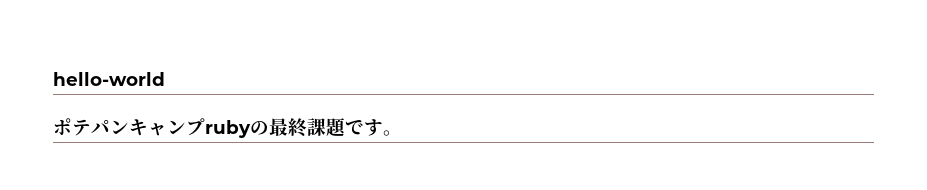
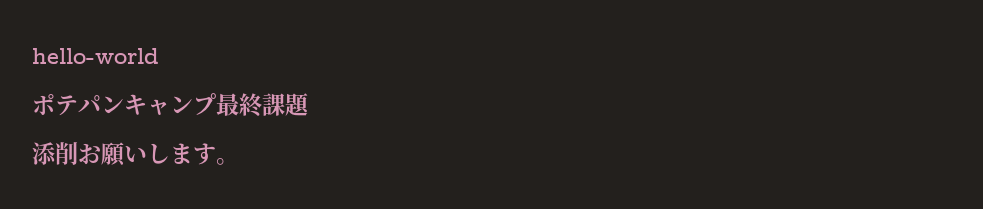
- ポテパンキャンプrubyの最終課題です。
+ ポテパンキャンプ最終課題
+ 添削お願いします。

